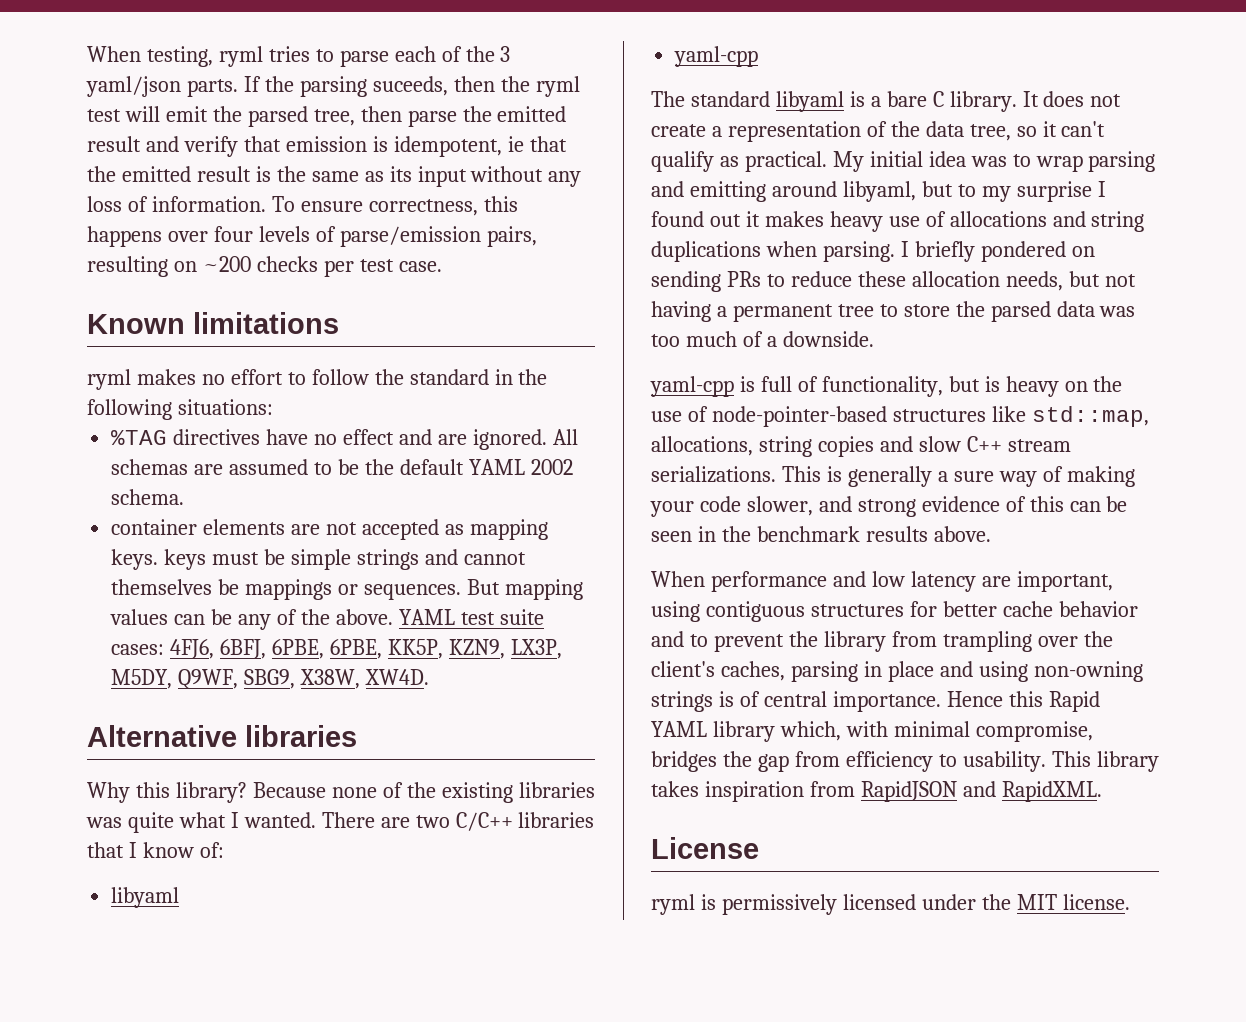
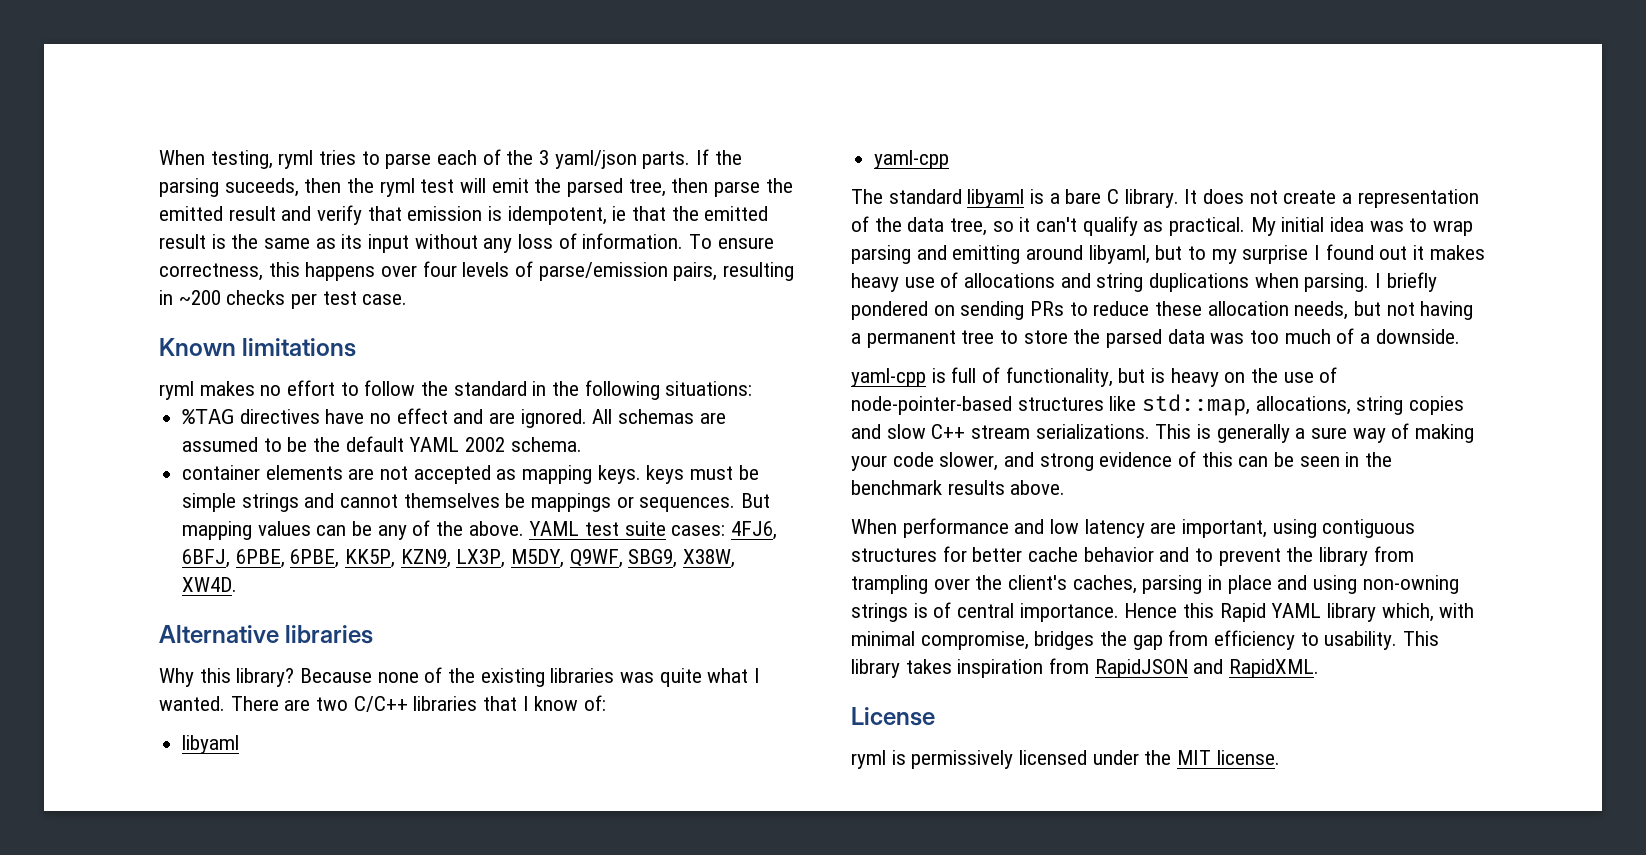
- To ensure correctness, this happens over four levels of parse/emission pairs, resulting on ~200 checks per test case.
+ To ensure correctness, this happens over four levels of parse/emission pairs, resulting in ~200 checks per test case.

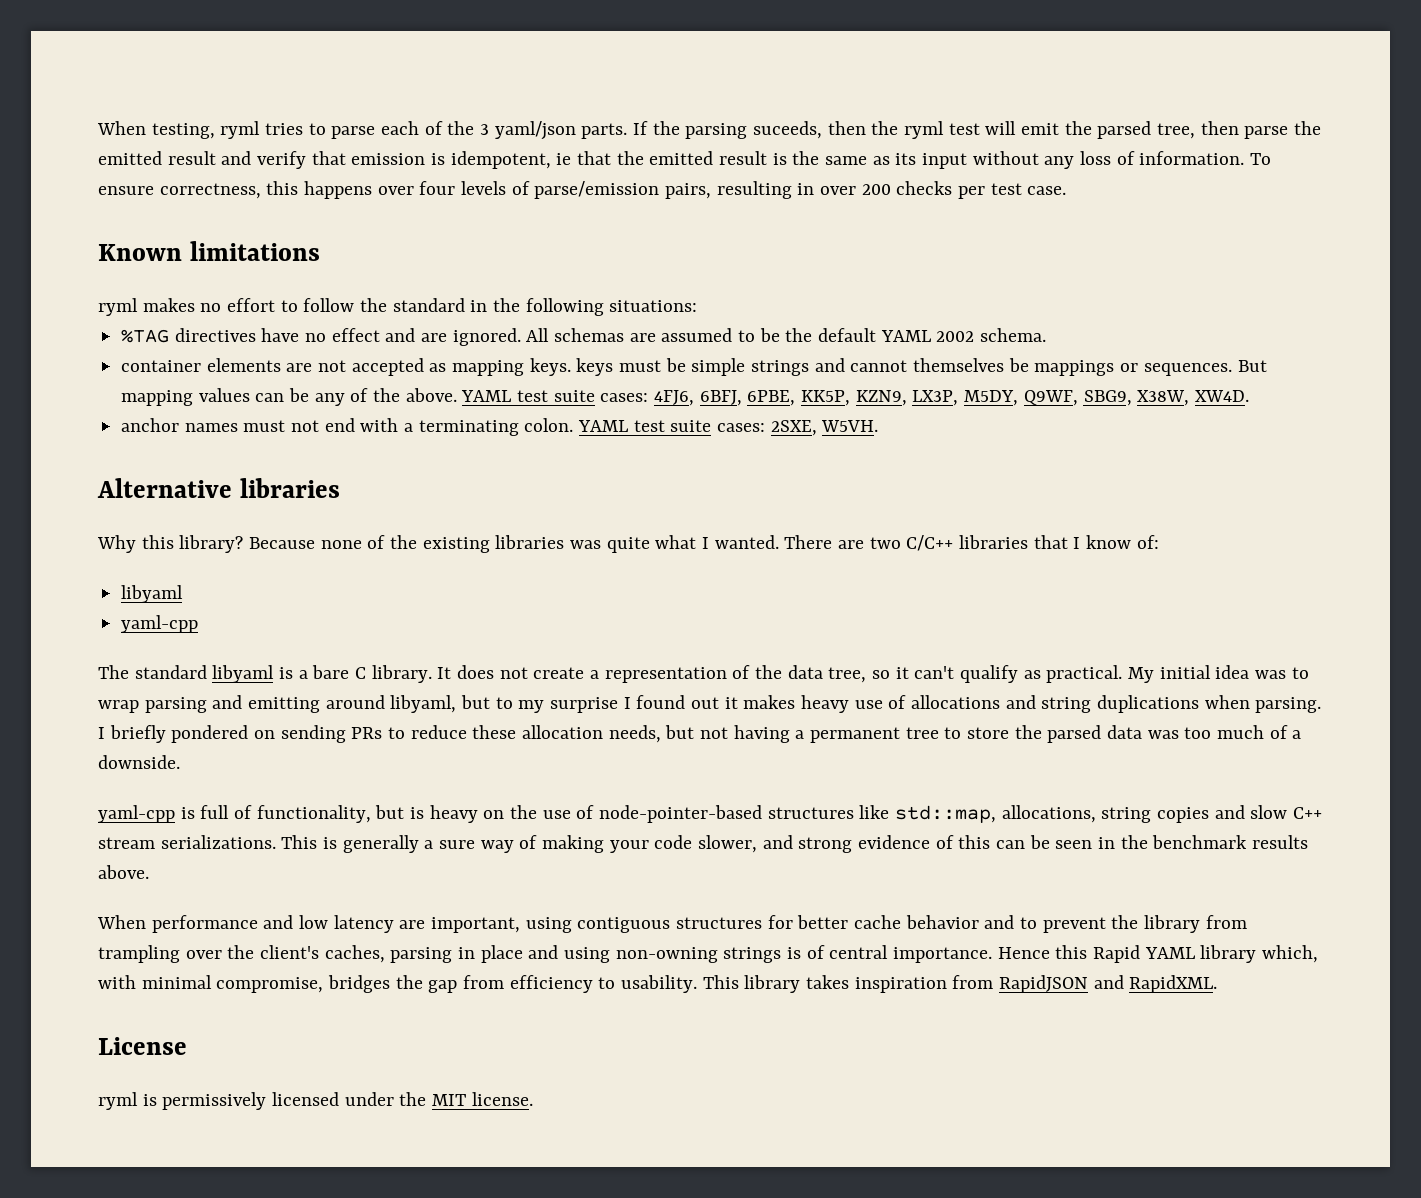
- To ensure correctness, this happens over four levels of parse/emission pairs, resulting in ~200 checks per test case.
+ To ensure correctness, this happens over four levels of parse/emission pairs, resulting in over 200 checks per test case.
- YAML test suite cases: 4FJ6, 6BFJ, 6PBE, 6PBE, KK5P, KZN9, LX3P, M5DY, Q9WF, SBG9, X38W, XW4D.
+ YAML test suite cases: 4FJ6, 6BFJ, 6PBE, KK5P, KZN9, LX3P, M5DY, Q9WF, SBG9, X38W, XW4D.
+ anchor names must not end with a terminating colon. YAML test suite cases: 2SXE, W5VH.

